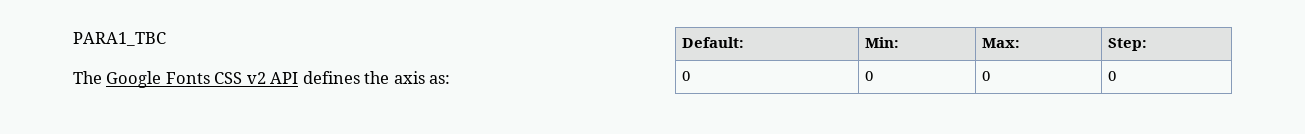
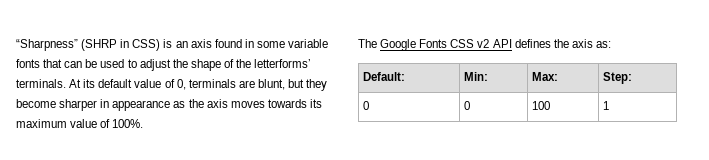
- PARA1_TBC
+ “Sharpness” (SHRP in CSS) is an axis found in some variable fonts that can be used to adjust the shape of the letterforms’ terminals. At its default value of 0, terminals are blunt, but they become sharper in appearance as the axis moves towards its maximum value of 100%.
- 0 | 0 | 0 | 0
+ 0 | 0 | 100 | 1

